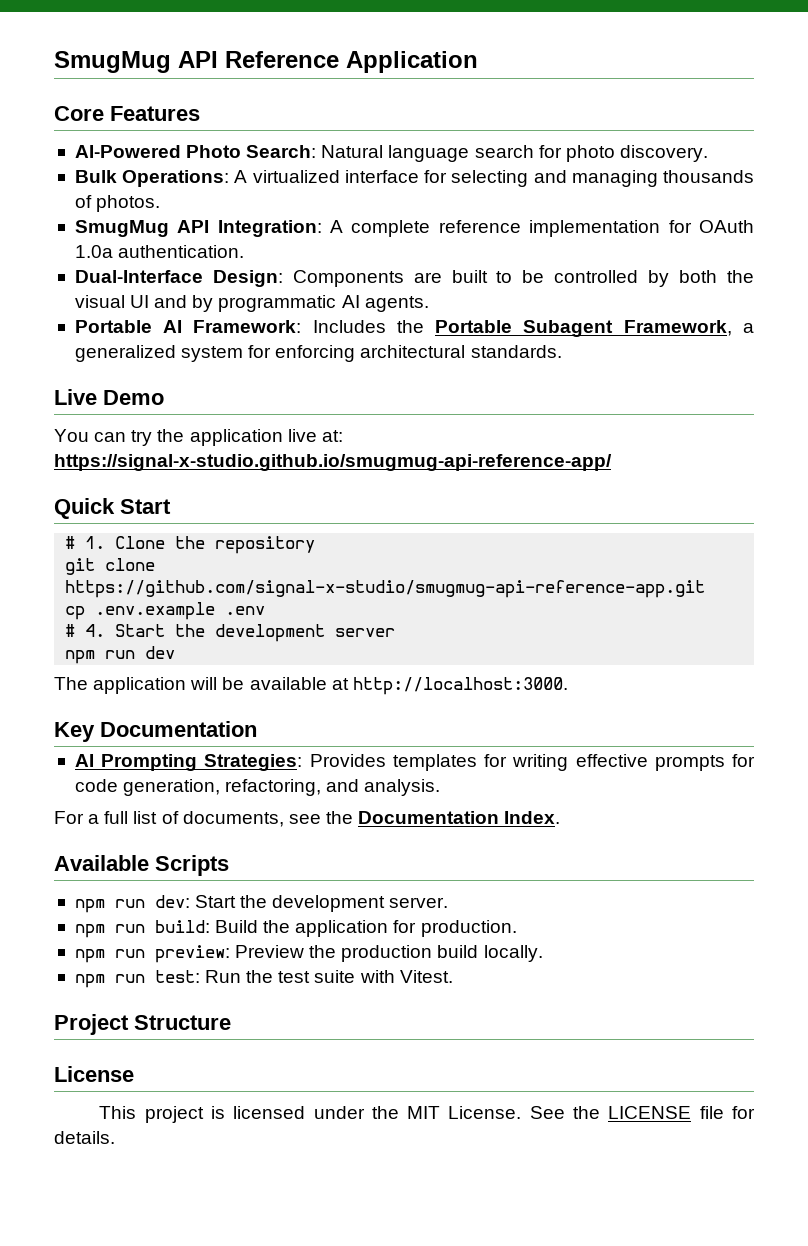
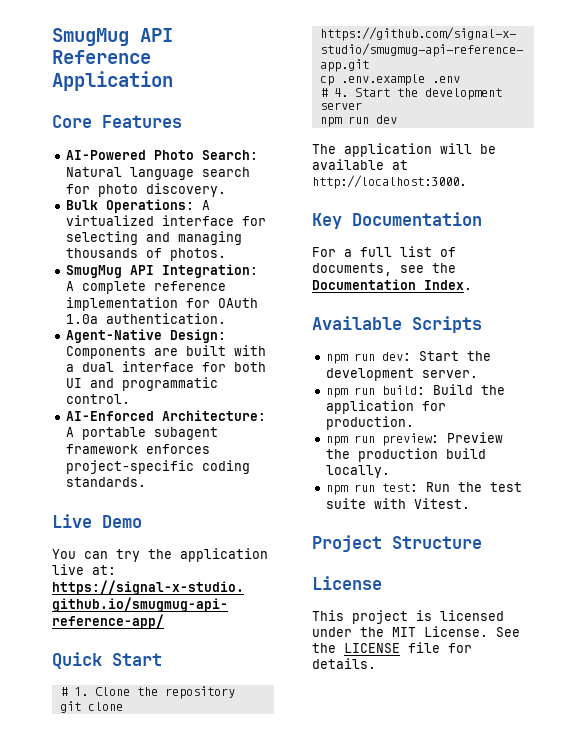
- Dual-Interface Design: Components are built to be controlled by both the visual UI and by programmatic AI agents.
- Portable AI Framework: Includes the Portable Subagent Framework, a generalized system for enforcing architectural standards.
+ Agent-Native Design: Components are built with a dual interface for both UI and programmatic control.
+ AI-Enforced Architecture: A portable subagent framework enforces project-specific coding standards.
- AI Prompting Strategies: Provides templates for writing effective prompts for code generation, refactoring, and analysis.

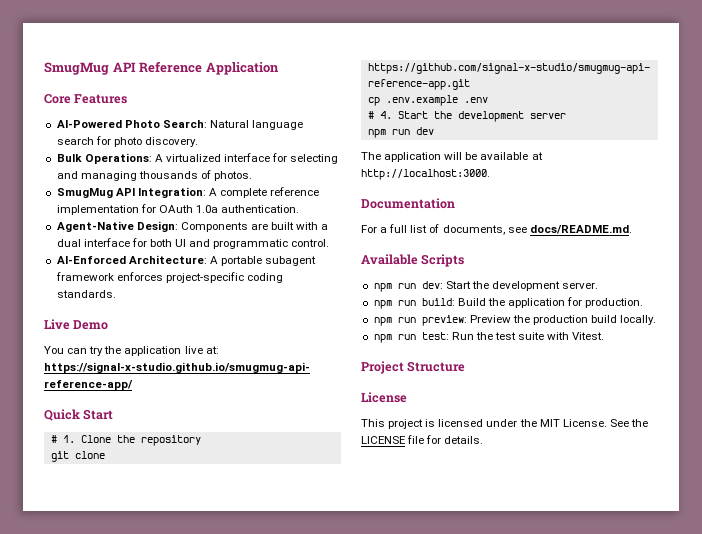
- Key Documentation
+ Documentation
- For a full list of documents, see the Documentation Index.
+ For a full list of documents, see docs/README.md.

